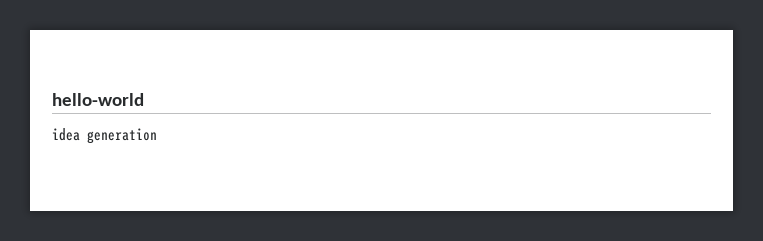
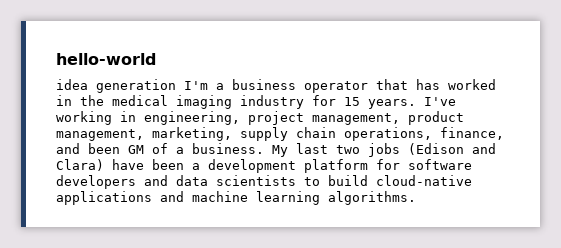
- idea generation
+ idea generation I'm a business operator that has worked in the medical imaging industry for 15 years. I've working in engineering, project management, product management, marketing, supply chain operations, finance, and been GM of a business. My last two jobs (Edison and Clara) have been a development platform for software developers and data scientists to build cloud-native applications and machine learning algorithms.

